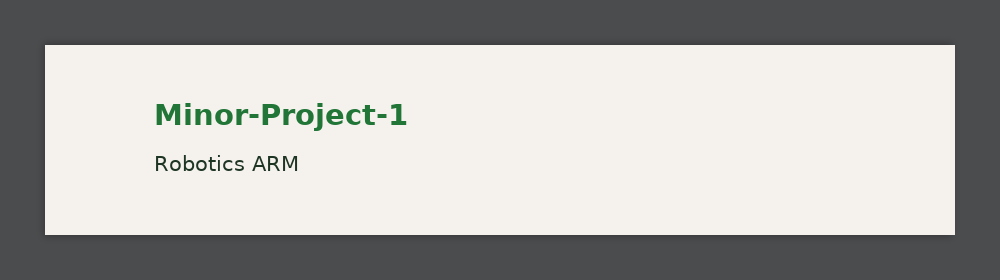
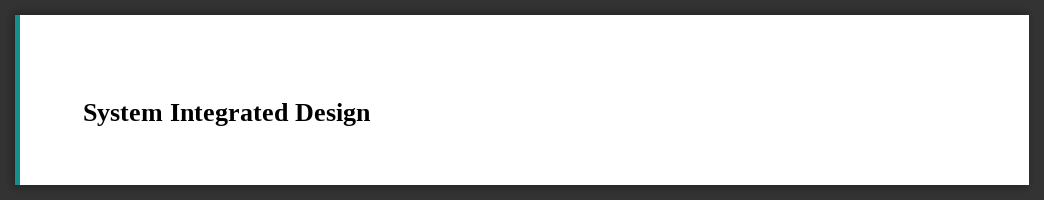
- Minor-Project-1
- Robotics ARM
+ System Integrated Design

